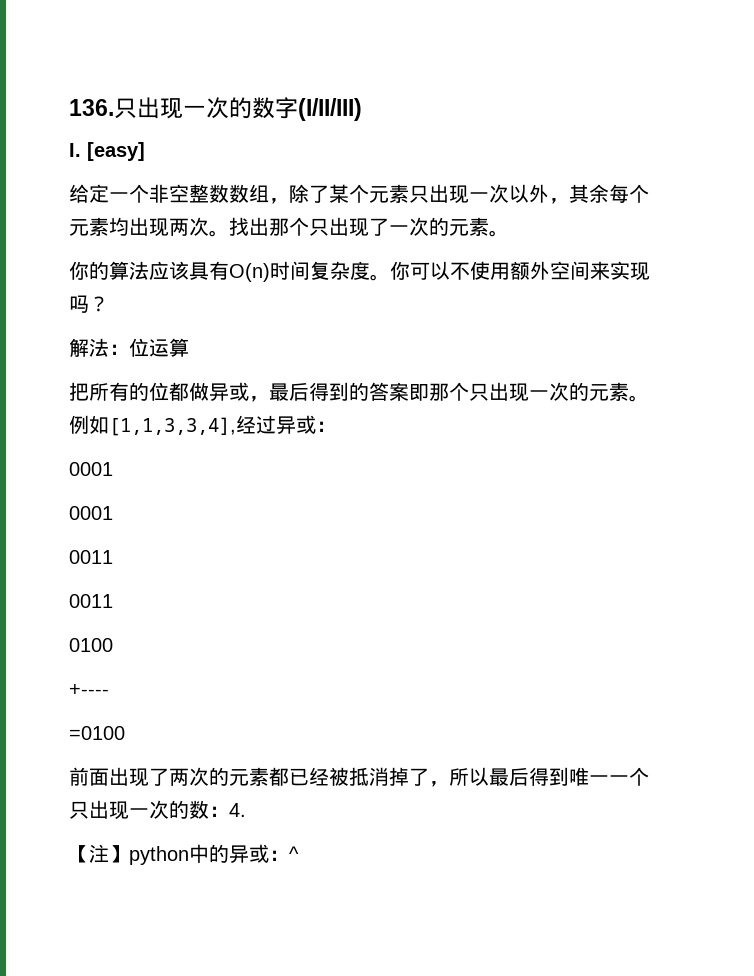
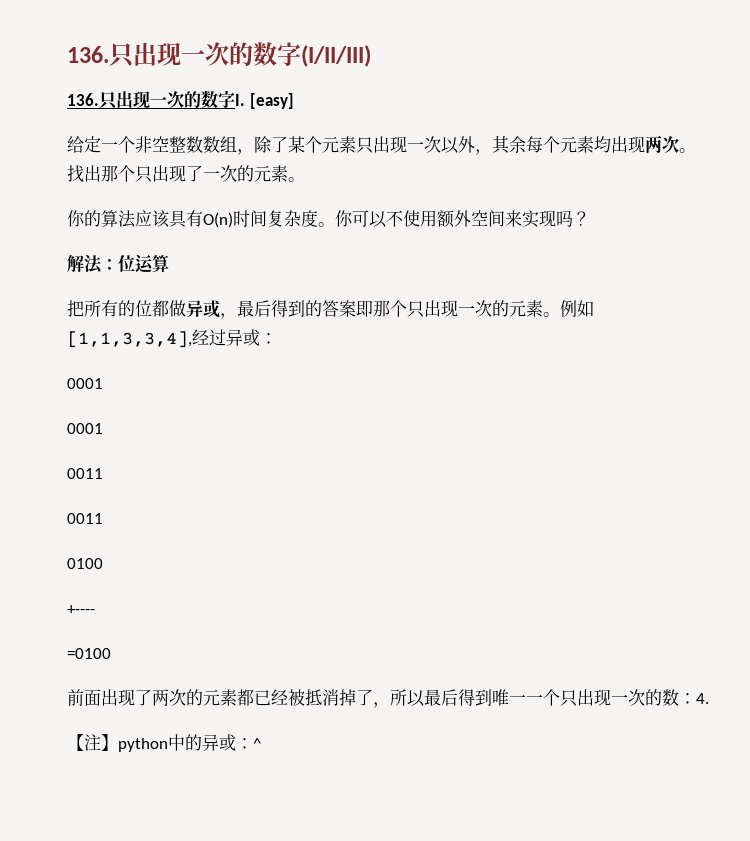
- I. [easy]
+ 136.只出现一次的数字I. [easy]

